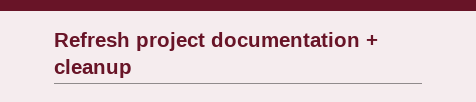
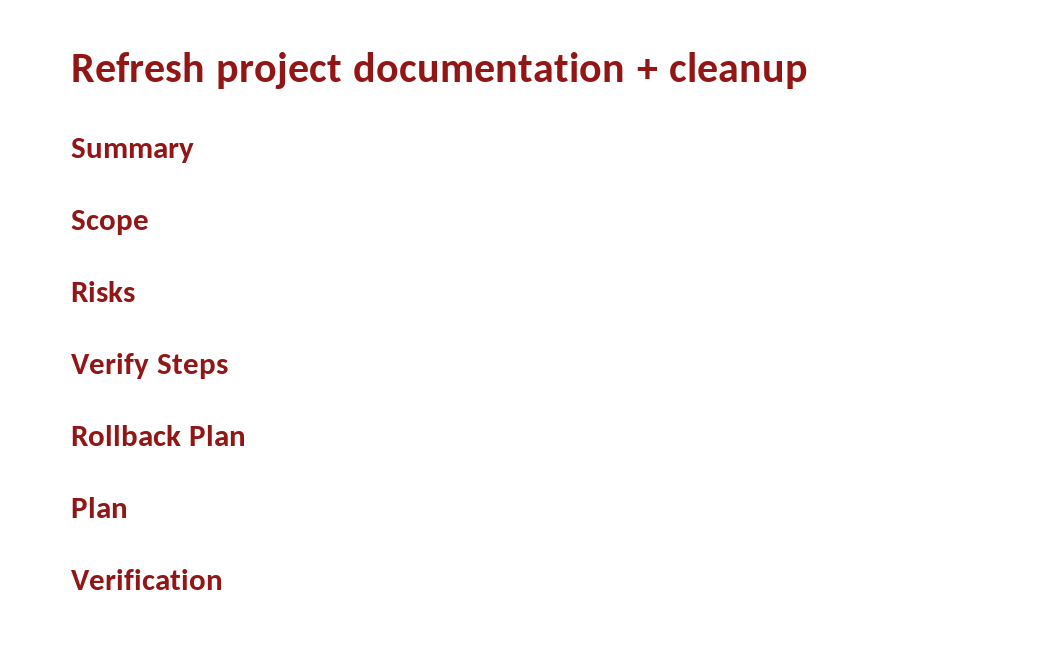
+ Summary
+ Scope
+ Risks
+ Verify Steps
+ Rollback Plan
+ Plan
+ Verification

